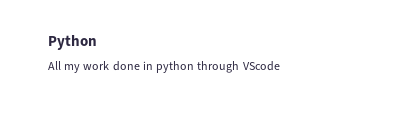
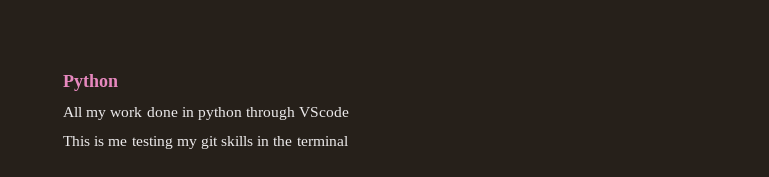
+ This is me testing my git skills in the terminal

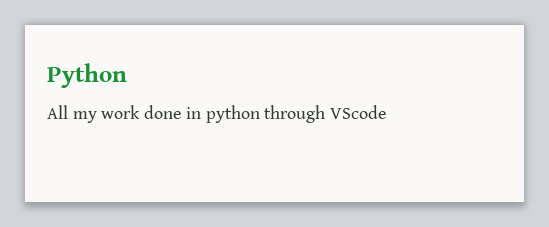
- This is me testing my git skills in the terminal

